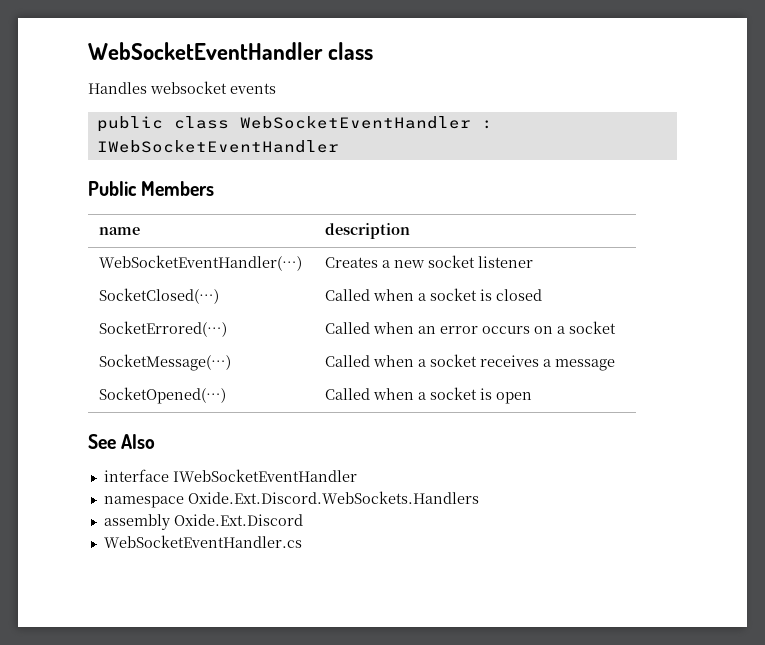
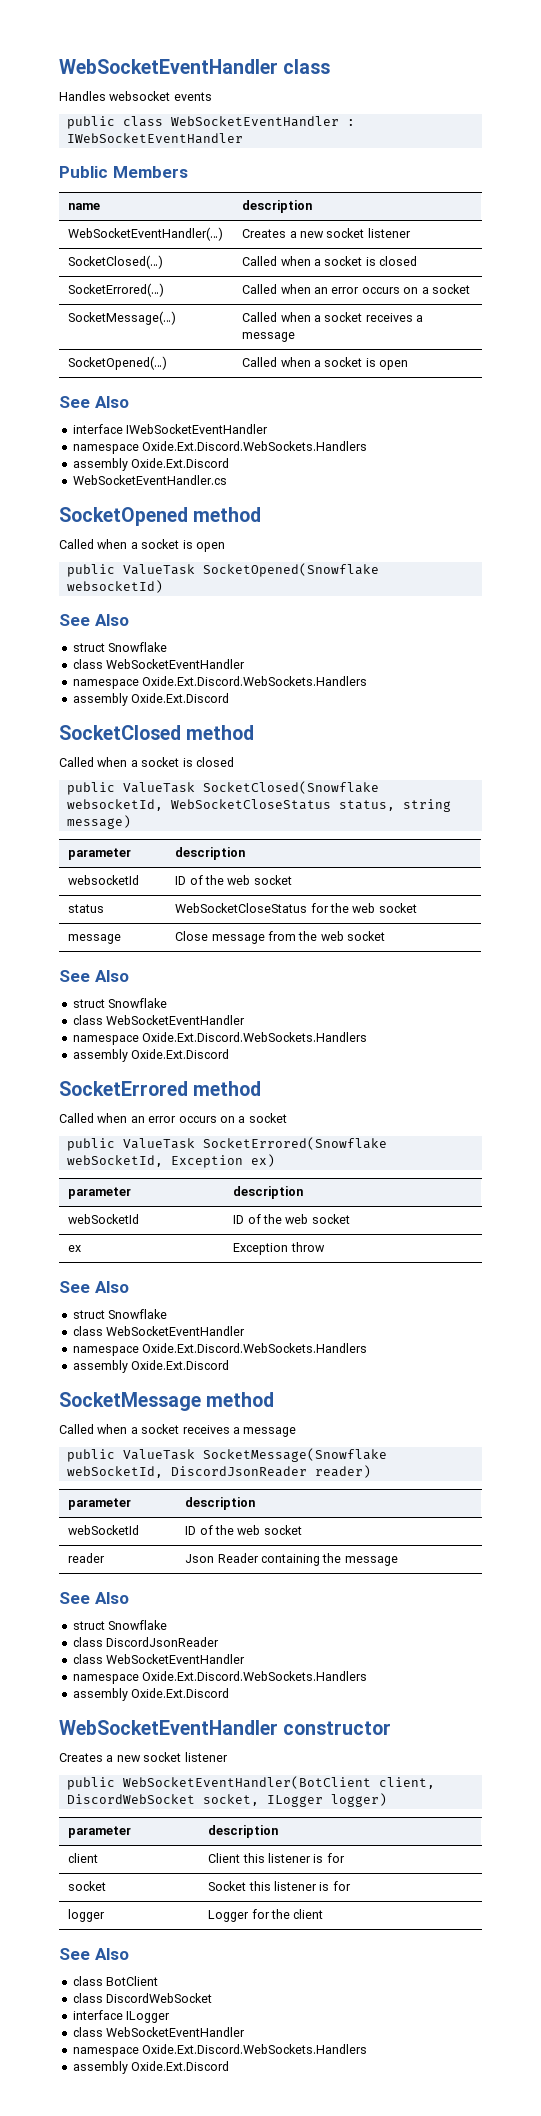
+ SocketOpened method
+ Called when a socket is open
+ public ValueTask SocketOpened(Snowflake websocketId)
+ See Also
+ struct Snowflake
+ class WebSocketEventHandler
+ namespace Oxide.Ext.Discord.WebSockets.Handlers
+ assembly Oxide.Ext.Discord
+ SocketClosed method
+ Called when a socket is closed
+ public ValueTask SocketClosed(Snowflake websocketId, WebSocketCloseStatus status, string message)
+ parameter | description
+ websocketId | ID of the web socket
+ status | WebSocketCloseStatus for the web socket
+ message | Close message from the web socket
+ See Also
+ struct Snowflake
+ class WebSocketEventHandler
+ namespace Oxide.Ext.Discord.WebSockets.Handlers
+ assembly Oxide.Ext.Discord
+ SocketErrored method
+ Called when an error occurs on a socket
+ public ValueTask SocketErrored(Snowflake webSocketId, Exception ex)
+ parameter | description
+ webSocketId | ID of the web socket
+ ex | Exception throw
+ See Also
+ struct Snowflake
+ class WebSocketEventHandler
+ namespace Oxide.Ext.Discord.WebSockets.Handlers
+ assembly Oxide.Ext.Discord
+ SocketMessage method
+ Called when a socket receives a message
+ public ValueTask SocketMessage(Snowflake webSocketId, DiscordJsonReader reader)
+ parameter | description
+ webSocketId | ID of the web socket
+ reader | Json Reader containing the message
+ See Also
+ struct Snowflake
+ class DiscordJsonReader
+ class WebSocketEventHandler
+ namespace Oxide.Ext.Discord.WebSockets.Handlers
+ assembly Oxide.Ext.Discord
+ WebSocketEventHandler constructor
+ Creates a new socket listener
+ public WebSocketEventHandler(BotClient client, DiscordWebSocket socket, ILogger logger)
+ parameter | description
+ client | Client this listener is for
+ socket | Socket this listener is for
+ logger | Logger for the client
+ See Also
+ class BotClient
+ class DiscordWebSocket
+ interface ILogger
+ class WebSocketEventHandler
+ namespace Oxide.Ext.Discord.WebSockets.Handlers
+ assembly Oxide.Ext.Discord

